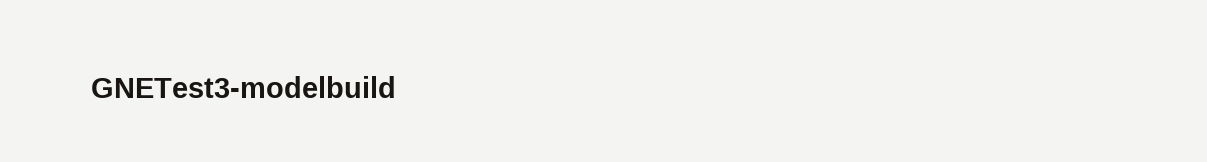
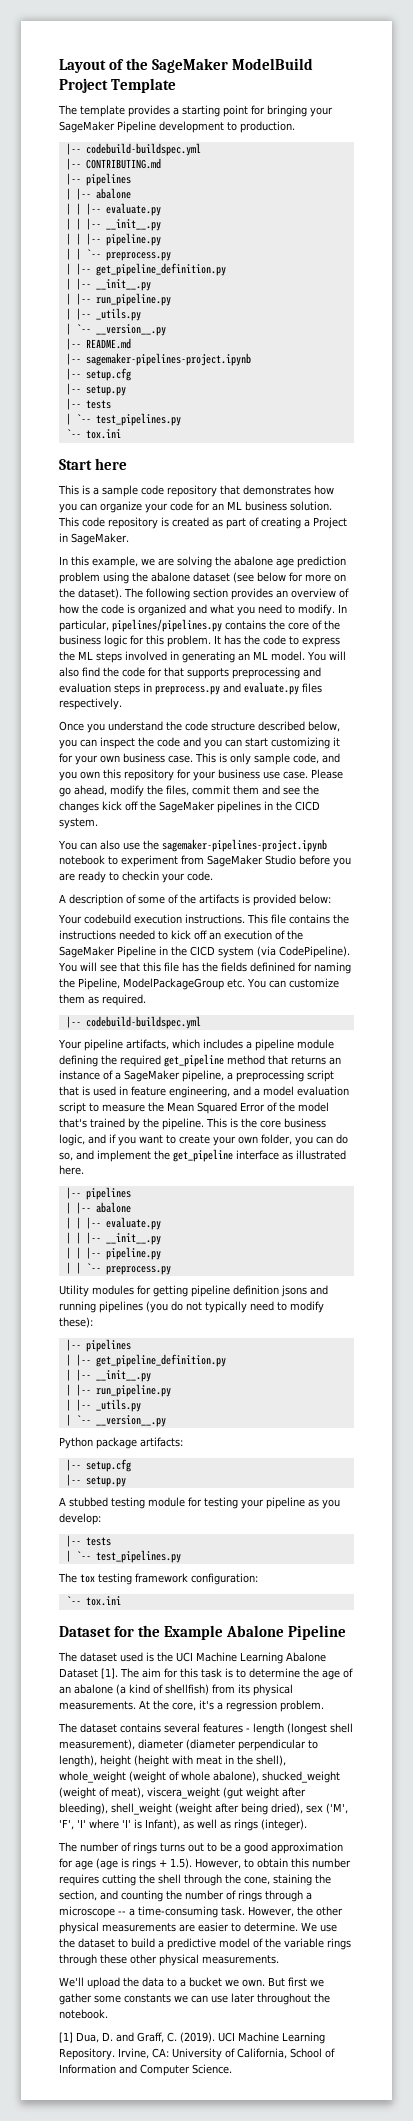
- GNETest3-modelbuild
+ Layout of the SageMaker ModelBuild Project Template
+ The template provides a starting point for bringing your SageMaker Pipeline development to production.
+ |-- codebuild-buildspec.yml
+ |-- CONTRIBUTING.md
+ |-- pipelines
+ | |-- abalone
+ | | |-- evaluate.py
+ | | |-- __init__.py
+ | | |-- pipeline.py
+ | | `-- preprocess.py
+ | |-- get_pipeline_definition.py
+ | |-- __init__.py
+ | |-- run_pipeline.py
+ | |-- _utils.py
+ | `-- __version__.py
+ |-- README.md
+ |-- sagemaker-pipelines-project.ipynb
+ |-- setup.cfg
+ |-- setup.py
+ |-- tests
+ | `-- test_pipelines.py
+ `-- tox.ini
+ Start here
+ This is a sample code repository that demonstrates how you can organize your code for an ML business solution. This code repository is created as part of creating a Project in SageMaker.
+ In this example, we are solving the abalone age prediction problem using the abalone dataset (see below for more on the dataset). The following section provides an overview of how the code is organized and what you need to modify. In particular, pipelines/pipelines.py contains the core of the business logic for this problem. It has the code to express the ML steps involved in generating an ML model. You will also find the code for that supports preprocessing and evaluation steps in preprocess.py and evaluate.py files respectively.
+ Once you understand the code structure described below, you can inspect the code and you can start customizing it for your own business case. This is only sample code, and you own this repository for your business use case. Please go ahead, modify the files, commit them and see the changes kick off the SageMaker pipelines in the CICD system.
+ You can also use the sagemaker-pipelines-project.ipynb notebook to experiment from SageMaker Studio before you are ready to checkin your code.
+ A description of some of the artifacts is provided below:
+ Your codebuild execution instructions. This file contains the instructions needed to kick off an execution of the SageMaker Pipeline in the CICD system (via CodePipeline). You will see that this file has the fields definined for naming the Pipeline, ModelPackageGroup etc. You can customize them as required.
+ |-- codebuild-buildspec.yml
+ Your pipeline artifacts, which includes a pipeline module defining the required get_pipeline method that returns an instance of a SageMaker pipeline, a preprocessing script that is used in feature engineering, and a model evaluation script to measure the Mean Squared Error of the model that's trained by the pipeline. This is the core business logic, and if you want to create your own folder, you can do so, and implement the get_pipeline interface as illustrated here.
+ |-- pipelines
+ | |-- abalone
+ | | |-- evaluate.py
+ | | |-- __init__.py
+ | | |-- pipeline.py
+ | | `-- preprocess.py
+ Utility modules for getting pipeline definition jsons and running pipelines (you do not typically need to modify these):
+ |-- pipelines
+ | |-- get_pipeline_definition.py
+ | |-- __init__.py
+ | |-- run_pipeline.py
+ | |-- _utils.py
+ | `-- __version__.py
+ Python package artifacts:
+ |-- setup.cfg
+ |-- setup.py
+ A stubbed testing module for testing your pipeline as you develop:
+ |-- tests
+ | `-- test_pipelines.py
+ The tox testing framework configuration:
+ `-- tox.ini
+ Dataset for the Example Abalone Pipeline
+ The dataset used is the UCI Machine Learning Abalone Dataset [1]. The aim for this task is to determine the age of an abalone (a kind of shellfish) from its physical measurements. At the core, it's a regression problem.
+ The dataset contains several features - length (longest shell measurement), diameter (diameter perpendicular to length), height (height with meat in the shell), whole_weight (weight of whole abalone), shucked_weight (weight of meat), viscera_weight (gut weight after bleeding), shell_weight (weight after being dried), sex ('M', 'F', 'I' where 'I' is Infant), as well as rings (integer).
+ The number of rings turns out to be a good approximation for age (age is rings + 1.5). However, to obtain this number requires cutting the shell through the cone, staining the section, and counting the number of rings through a microscope -- a time-consuming task. However, the other physical measurements are easier to determine. We use the dataset to build a predictive model of the variable rings through these other physical measurements.
+ We'll upload the data to a bucket we own. But first we gather some constants we can use later throughout the notebook.
+ [1] Dua, D. and Graff, C. (2019). UCI Machine Learning Repository. Irvine, CA: University of California, School of Information and Computer Science.

